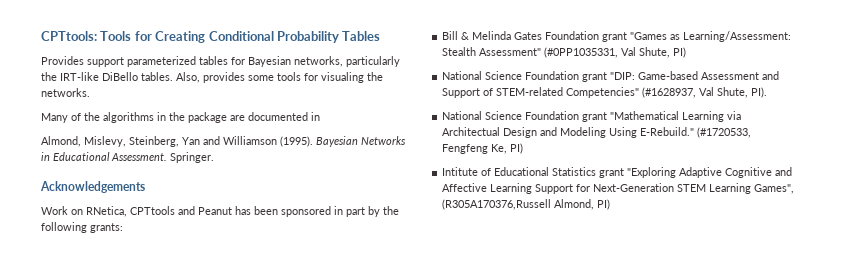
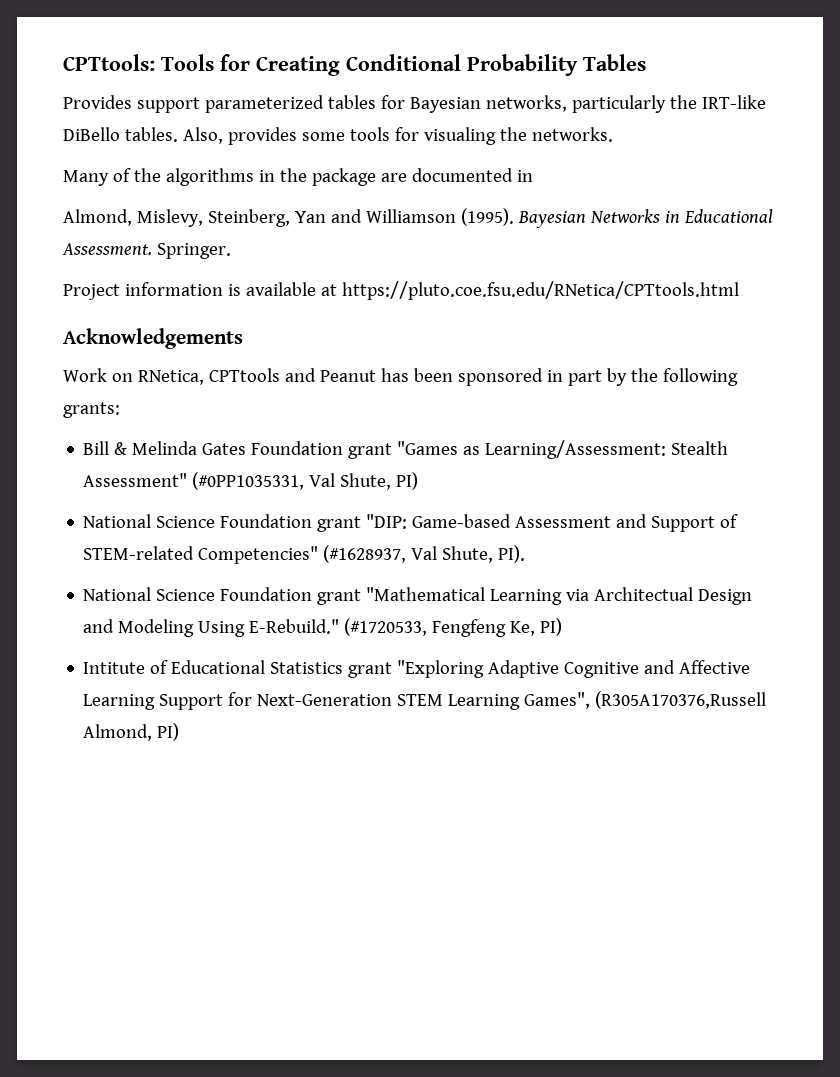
+ Project information is available at https://pluto.coe.fsu.edu/RNetica/CPTtools.html

